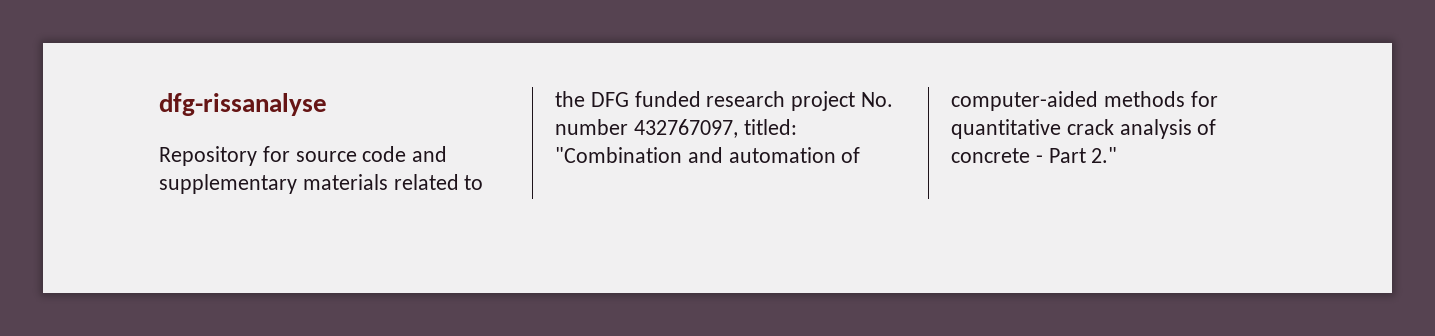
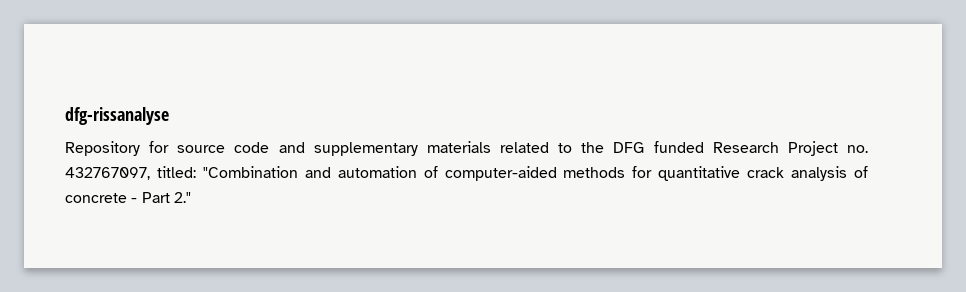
- Repository for source code and supplementary materials related to the DFG funded research project No. number 432767097, titled: "Combination and automation of computer-aided methods for quantitative crack analysis of concrete - Part 2."
+ Repository for source code and supplementary materials related to the DFG funded Research Project no. 432767097, titled: "Combination and automation of computer-aided methods for quantitative crack analysis of concrete - Part 2."

